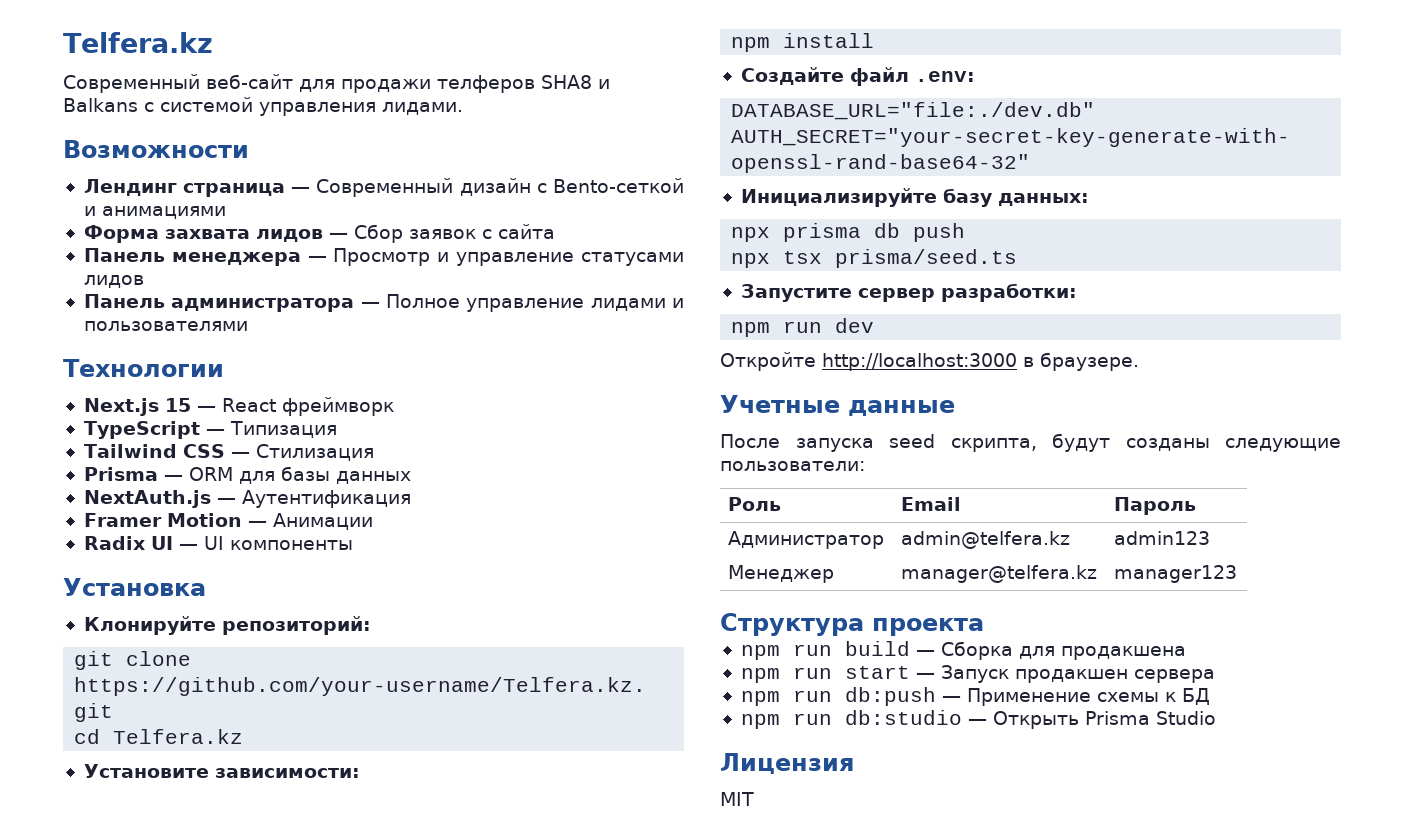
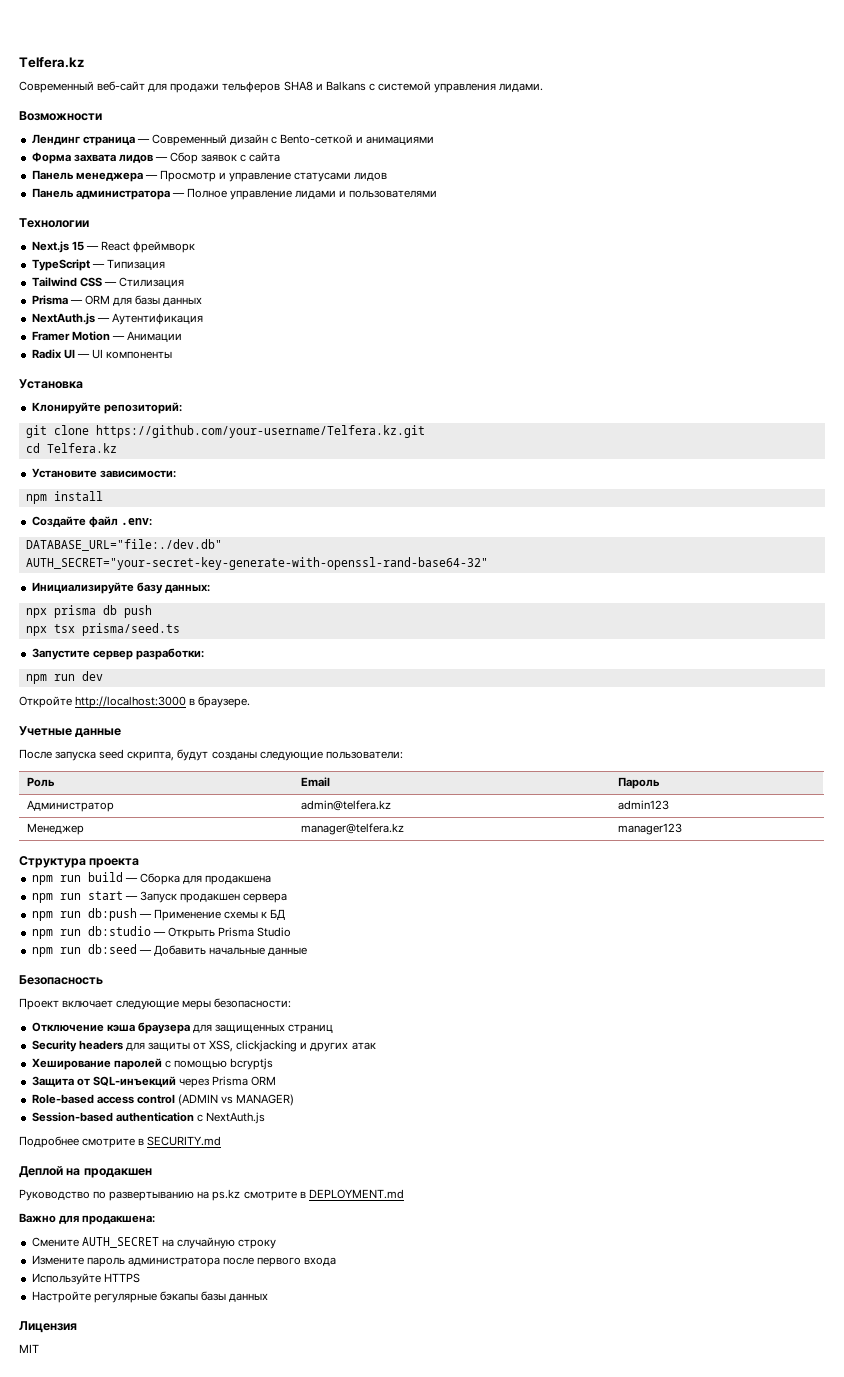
- Современный веб-сайт для продажи телферов SHA8 и Balkans с системой управления лидами.
+ Современный веб-сайт для продажи тельферов SHA8 и Balkans с системой управления лидами.
+ npm run db:seed — Добавить начальные данные
+ Безопасность
+ Проект включает следующие меры безопасности:
+ Отключение кэша браузера для защищенных страниц
+ Security headers для защиты от XSS, clickjacking и других атак
+ Хеширование паролей с помощью bcryptjs
+ Защита от SQL-инъекций через Prisma ORM
+ Role-based access control (ADMIN vs MANAGER)
+ Session-based authentication с NextAuth.js
+ Подробнее смотрите в SECURITY.md
+ Деплой на продакшен
+ Руководство по развертыванию на ps.kz смотрите в DEPLOYMENT.md
+ Важно для продакшена:
+ Смените AUTH_SECRET на случайную строку
+ Измените пароль администратора после первого входа
+ Используйте HTTPS
+ Настройте регулярные бэкапы базы данных

